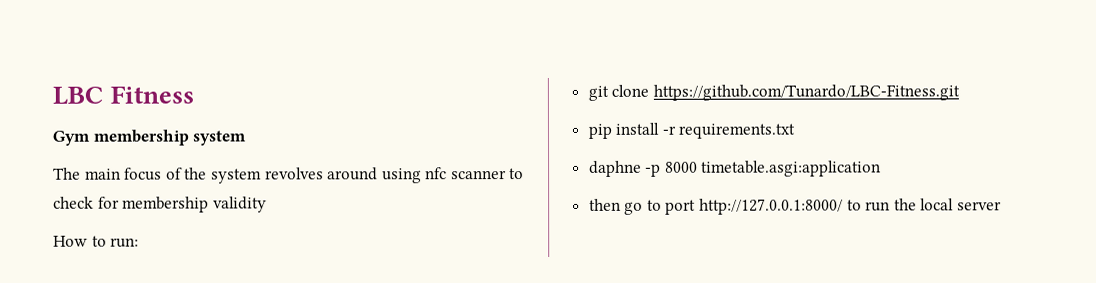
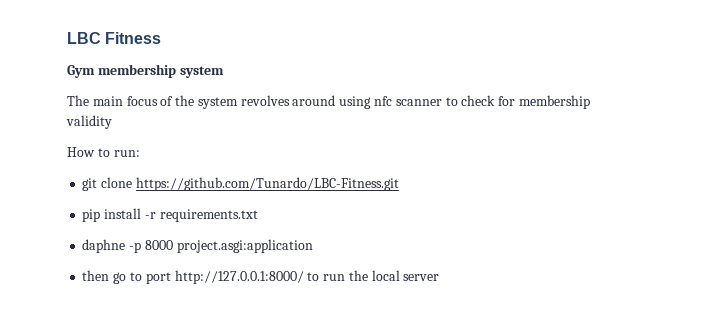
- daphne -p 8000 timetable.asgi:application
+ daphne -p 8000 project.asgi:application

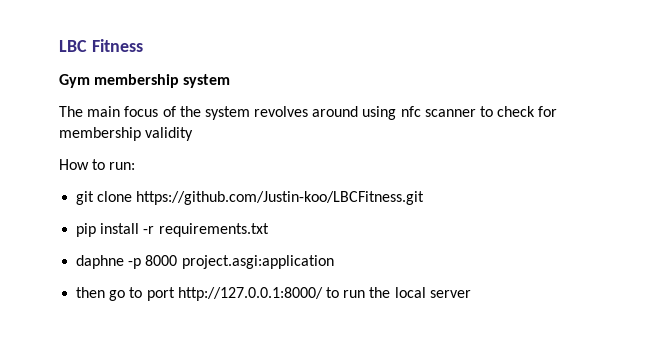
- git clone https://github.com/Tunardo/LBC-Fitness.git
+ git clone https://github.com/Justin-koo/LBCFitness.git

